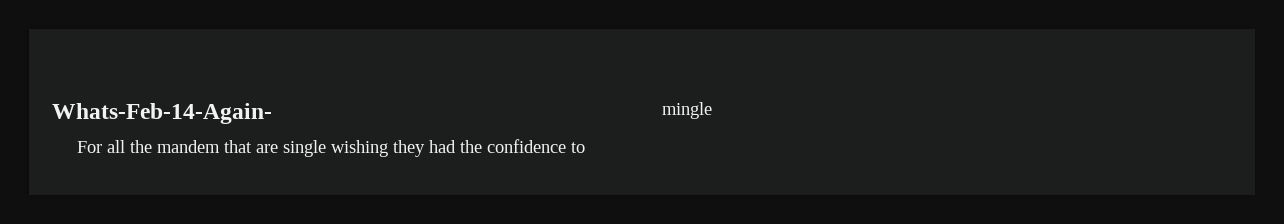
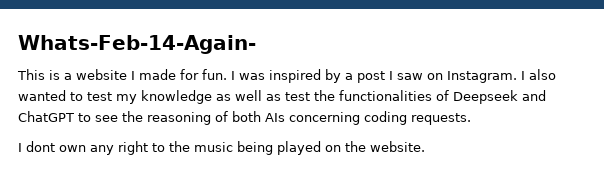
- For all the mandem that are single wishing they had the confidence to mingle
+ This is a website I made for fun. I was inspired by a post I saw on Instagram. I also wanted to test my knowledge as well as test the functionalities of Deepseek and ChatGPT to see the reasoning of both AIs concerning coding requests.
+ I dont own any right to the music being played on the website.

